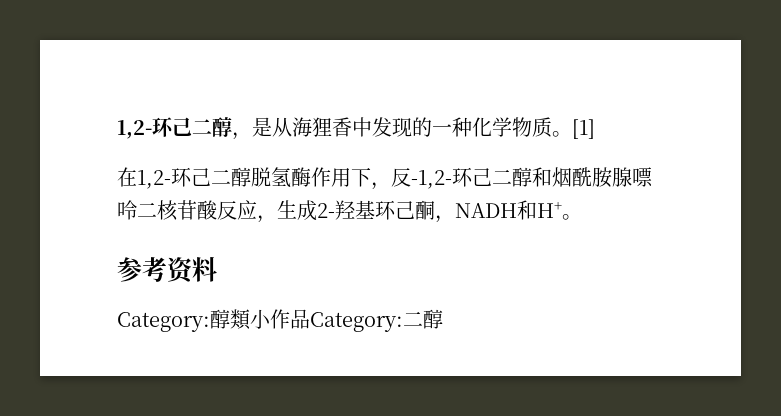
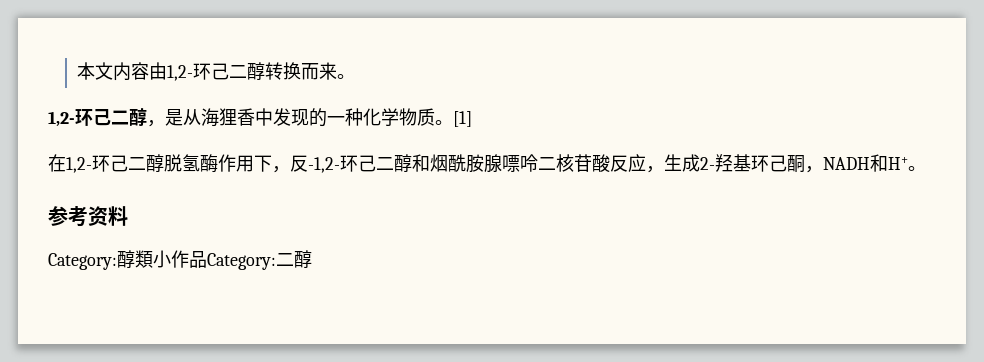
+ 本文内容由1,2-环己二醇转换而来。

